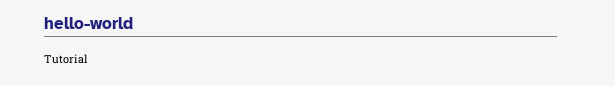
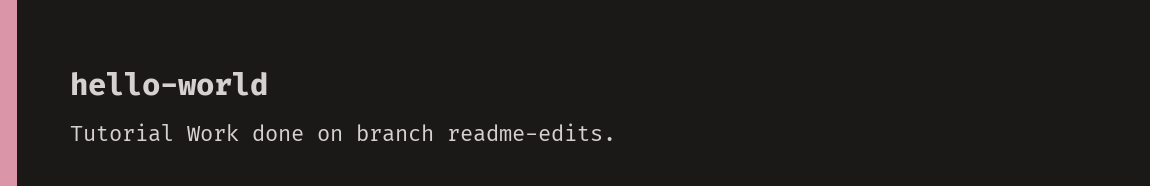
- Tutorial
+ Tutorial Work done on branch readme-edits.

